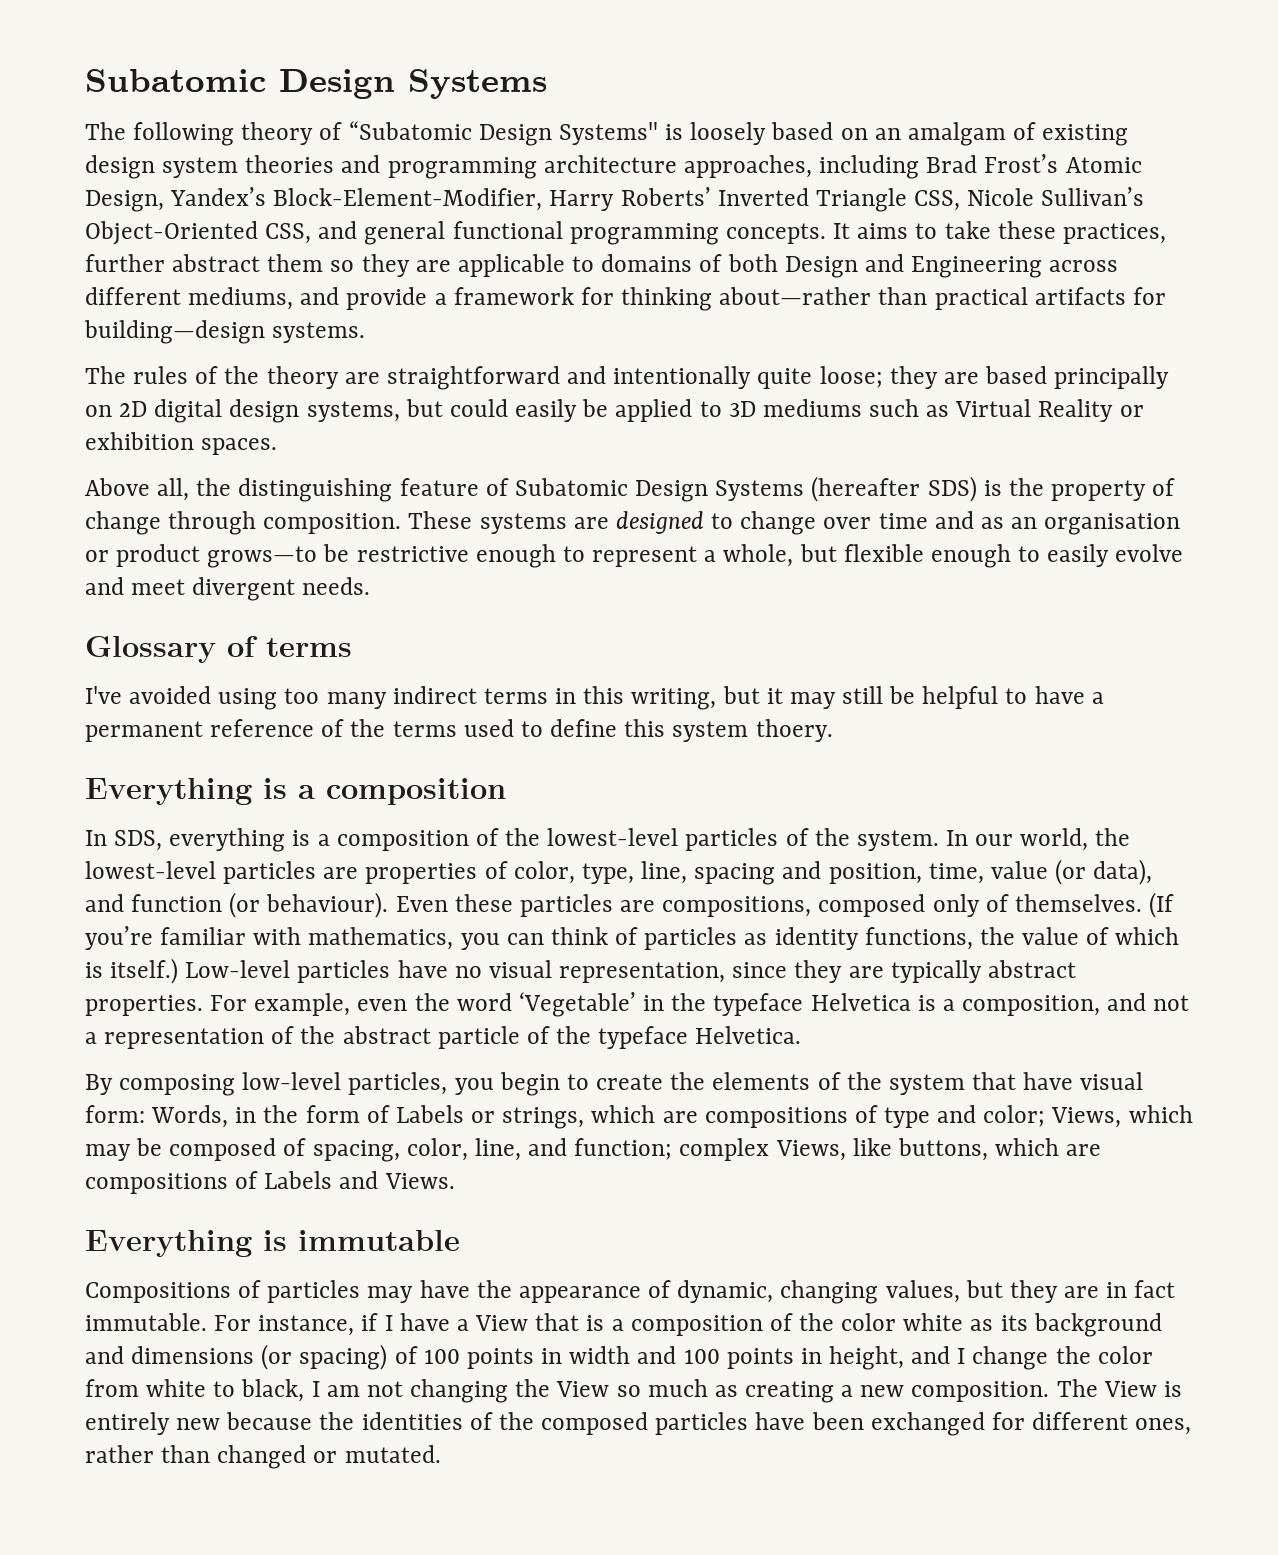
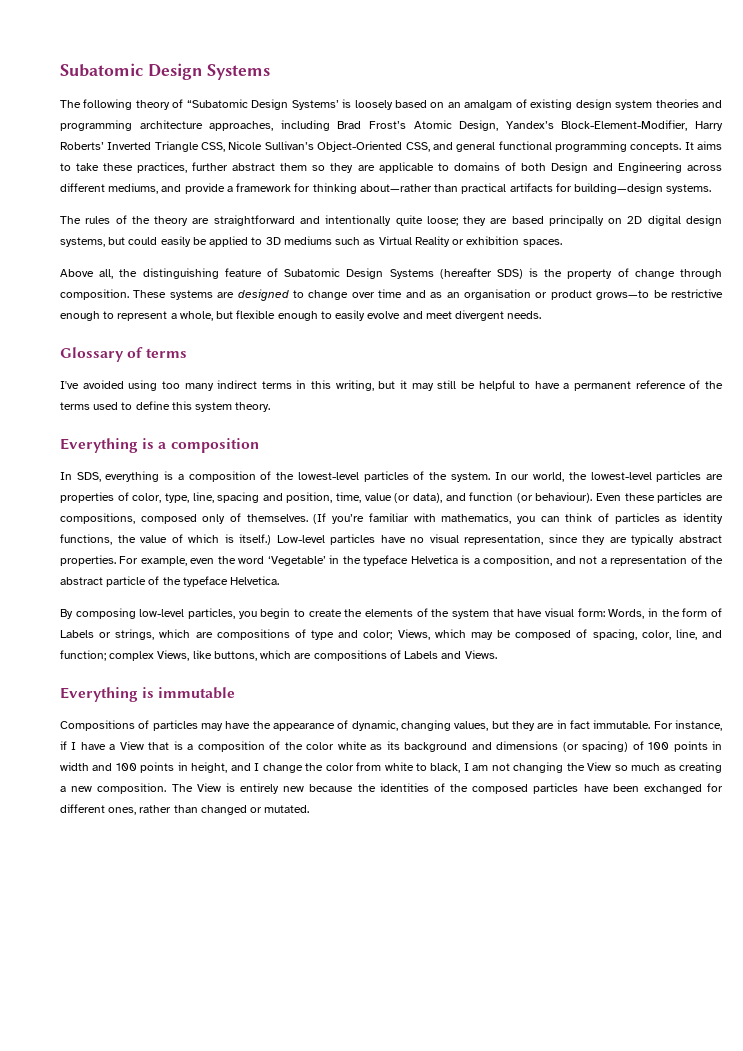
- The following theory of “Subatomic Design Systems" is loosely based on an amalgam of existing design system theories and programming architecture approaches, including Brad Frost’s Atomic Design, Yandex’s Block-Element-Modifier, Harry Roberts’ Inverted Triangle CSS, Nicole Sullivan’s Object-Oriented CSS, and general functional programming concepts.
+ The following theory of “Subatomic Design Systems’ is loosely based on an amalgam of existing design system theories and programming architecture approaches, including Brad Frost’s Atomic Design, Yandex’s Block-Element-Modifier, Harry Roberts’ Inverted Triangle CSS, Nicole Sullivan’s Object-Oriented CSS, and general functional programming concepts.
- I've avoided using too many indirect terms in this writing, but it may still be helpful to have a permanent reference of the terms used to define this system thoery.
+ I've avoided using too many indirect terms in this writing, but it may still be helpful to have a permanent reference of the terms used to define this system theory.

